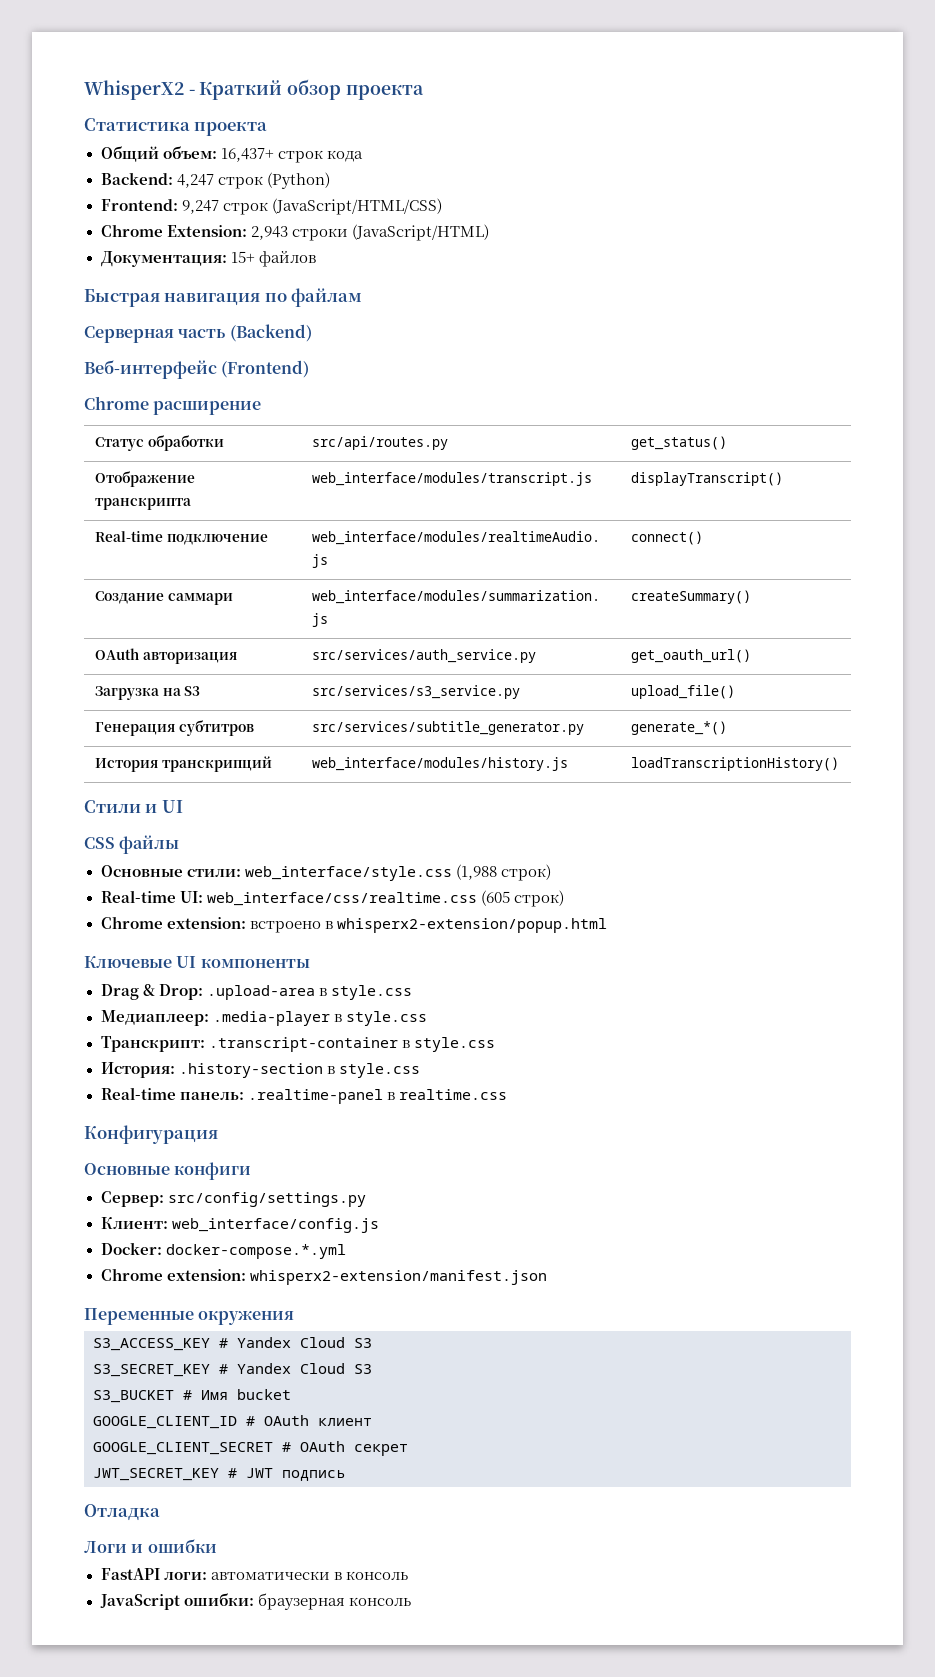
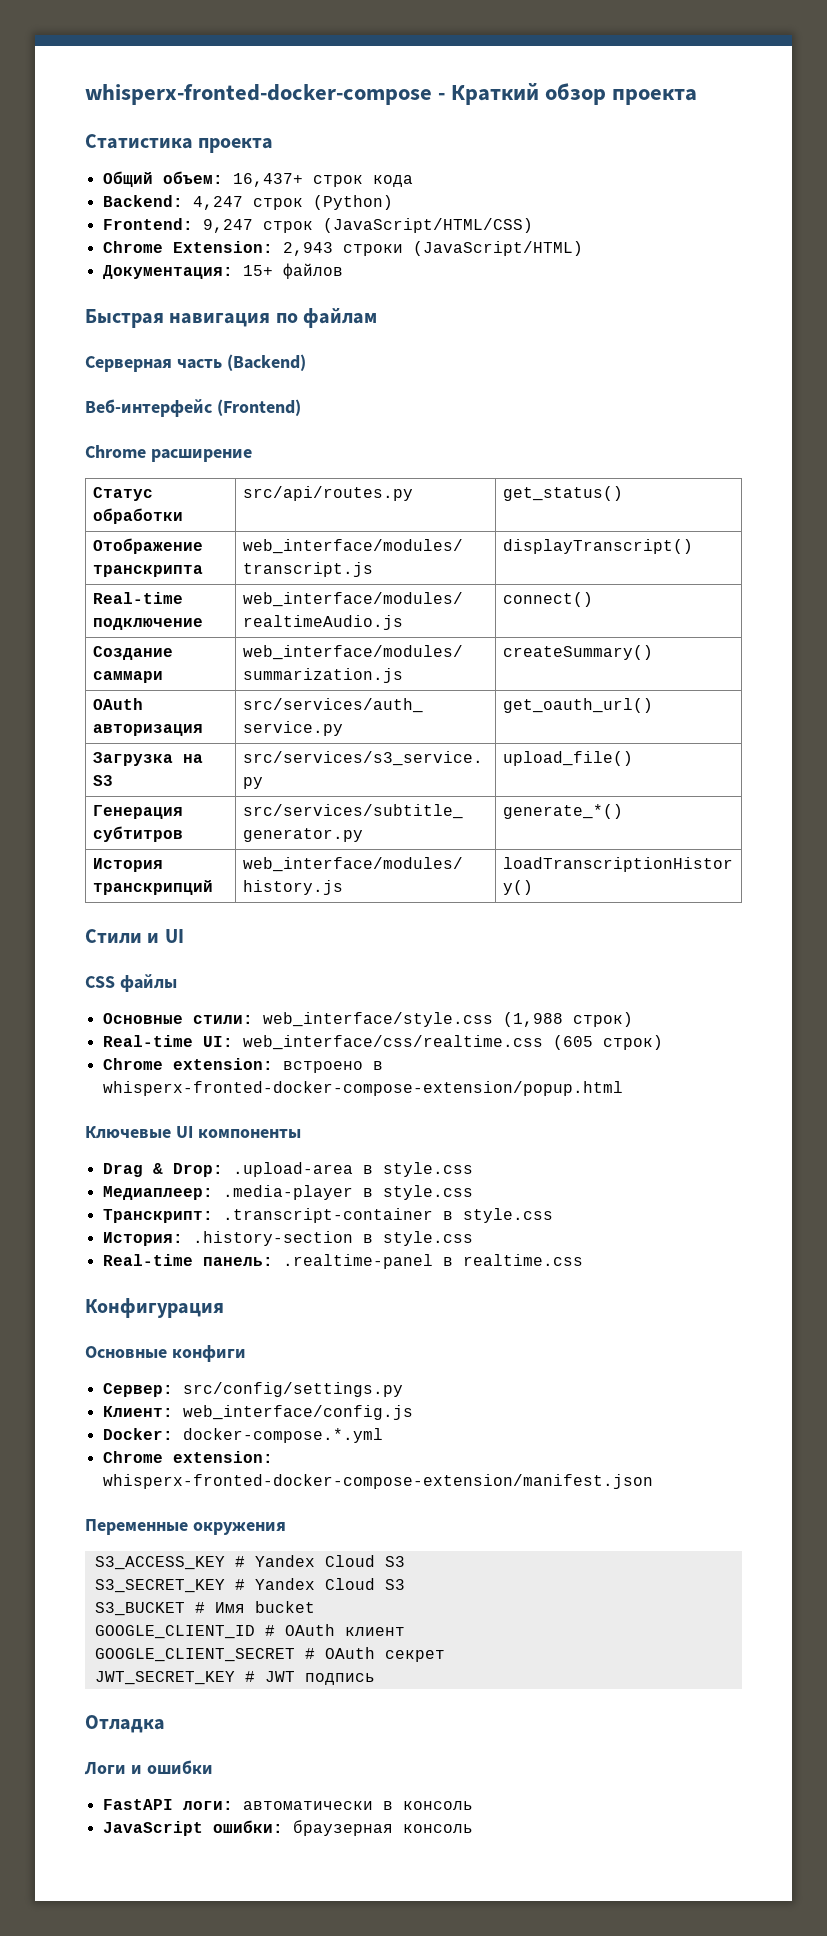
- WhisperX2 - Краткий обзор проекта
+ whisperx-fronted-docker-compose - Краткий обзор проекта
- Chrome extension: встроено в whisperx2-extension/popup.html
+ Chrome extension: встроено в whisperx-fronted-docker-compose-extension/popup.html
- Chrome extension: whisperx2-extension/manifest.json
+ Chrome extension: whisperx-fronted-docker-compose-extension/manifest.json

